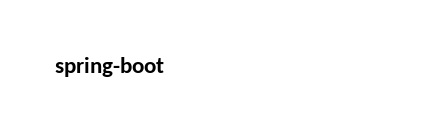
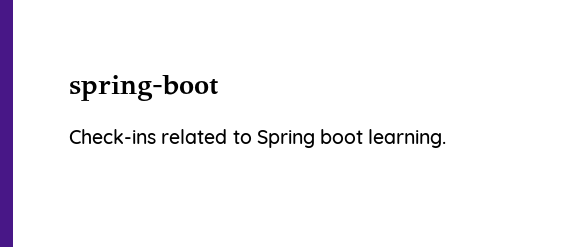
+ Check-ins related to Spring boot learning.

